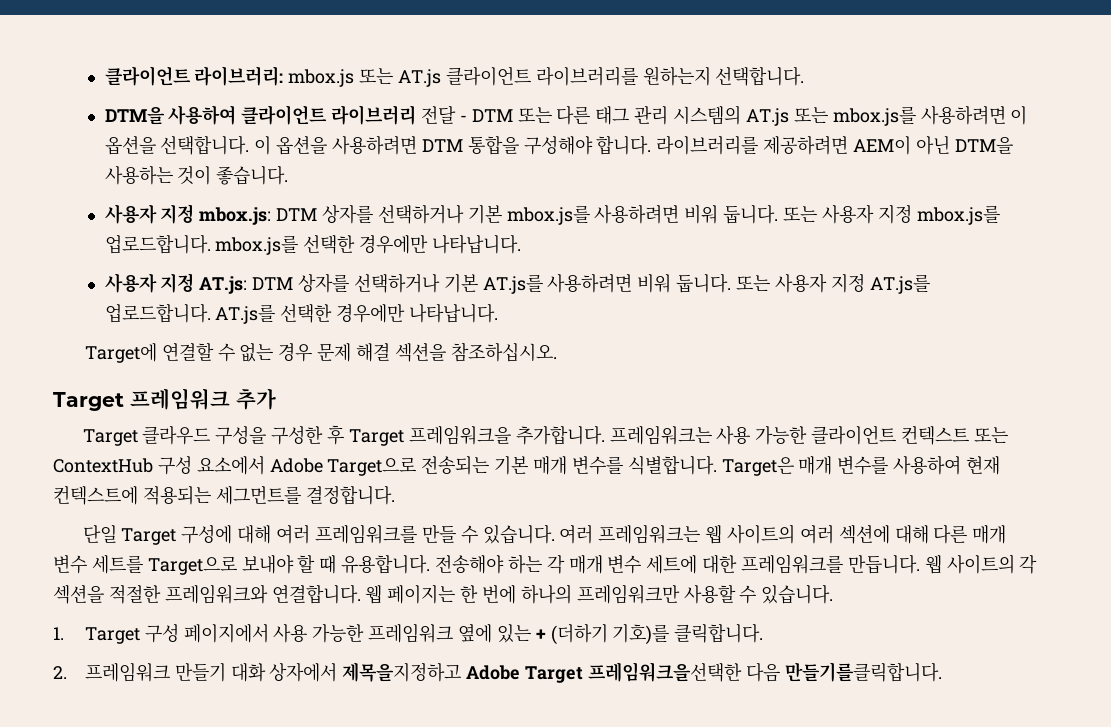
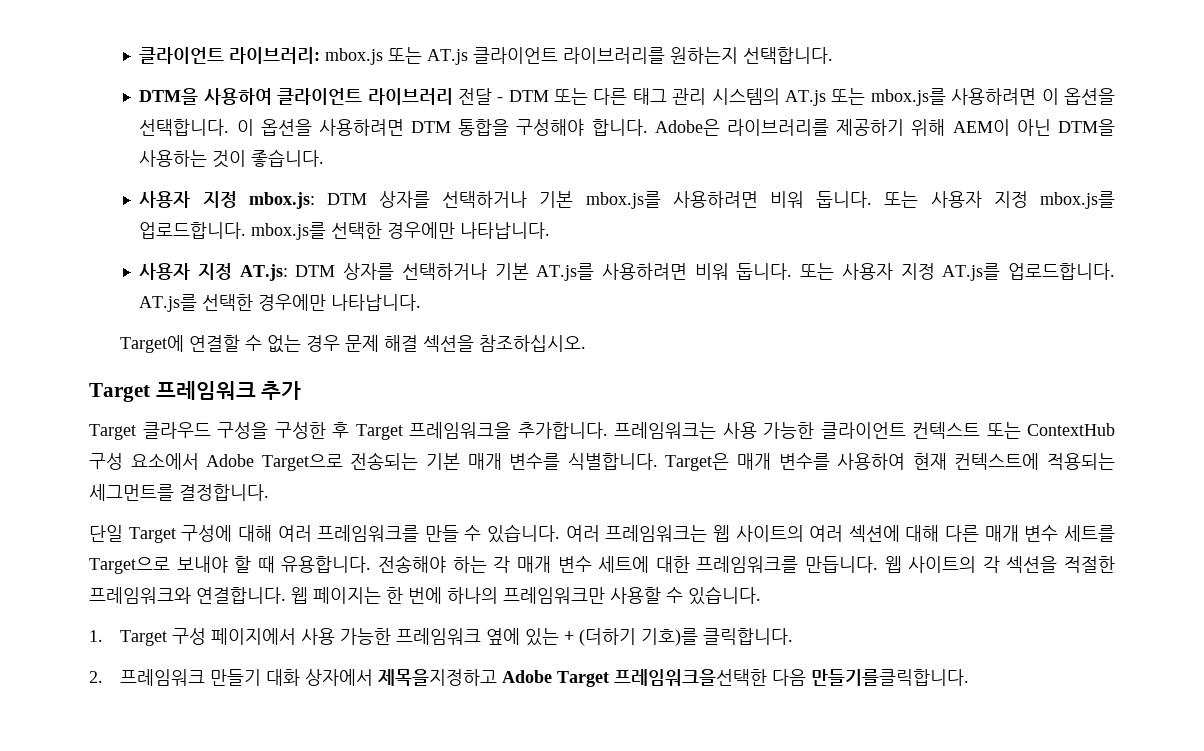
- 라이브러리를 제공하려면 AEM이 아닌 DTM을 사용하는 것이 좋습니다.
+ Adobe은 라이브러리를 제공하기 위해 AEM이 아닌 DTM을 사용하는 것이 좋습니다.

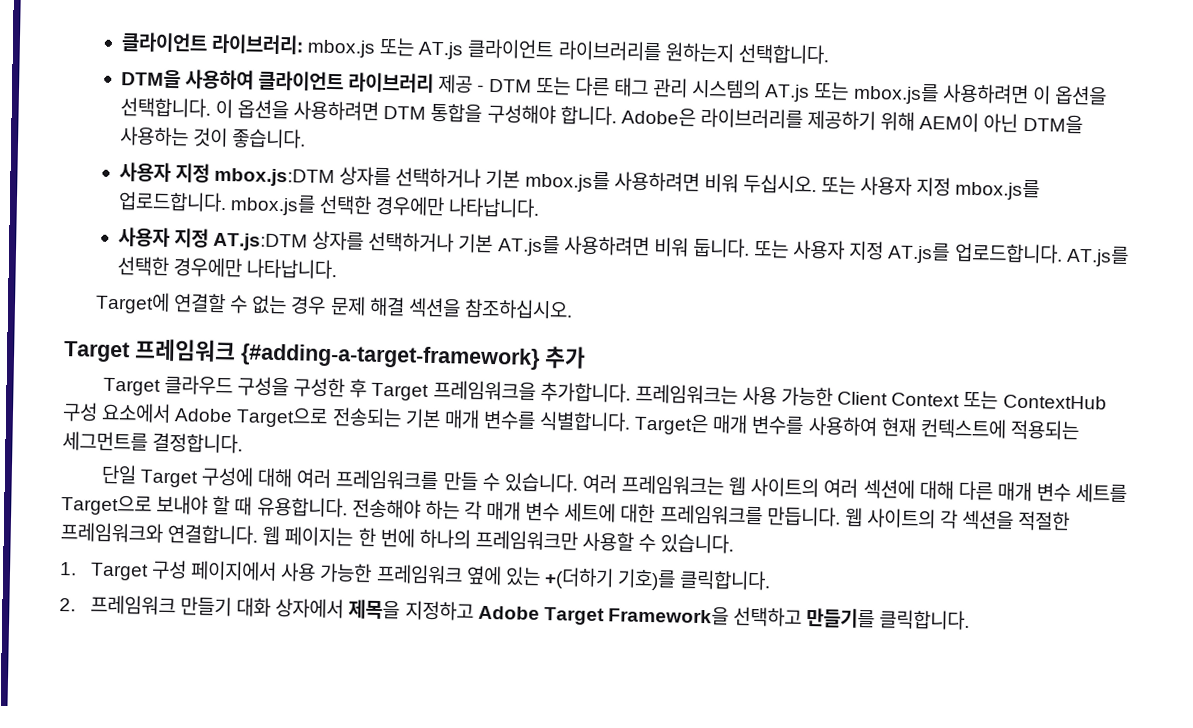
- DTM을 사용하여 클라이언트 라이브러리 전달 - DTM 또는 다른 태그 관리 시스템의 AT.js 또는 mbox.js를 사용하려면 이 옵션을 선택합니다.
+ DTM을 사용하여 클라이언트 라이브러리 제공 - DTM 또는 다른 태그 관리 시스템의 AT.js 또는 mbox.js를 사용하려면 이 옵션을 선택합니다.
- 사용자 지정 mbox.js: DTM 상자를 선택하거나 기본 mbox.js를 사용하려면 비워 둡니다.
+ 사용자 지정 mbox.js:DTM 상자를 선택하거나 기본 mbox.js를 사용하려면 비워 두십시오.
- 사용자 지정 AT.js: DTM 상자를 선택하거나 기본 AT.js를 사용하려면 비워 둡니다.
+ 사용자 지정 AT.js:DTM 상자를 선택하거나 기본 AT.js를 사용하려면 비워 둡니다.
- Target 프레임워크 추가
+ Target 프레임워크 {#adding-a-target-framework} 추가
- 프레임워크는 사용 가능한 클라이언트 컨텍스트 또는 ContextHub 구성 요소에서 Adobe Target으로 전송되는 기본 매개 변수를 식별합니다.
+ 프레임워크는 사용 가능한 Client Context 또는 ContextHub 구성 요소에서 Adobe Target으로 전송되는 기본 매개 변수를 식별합니다.
- 1. Target 구성 페이지에서 사용 가능한 프레임워크 옆에 있는 + (더하기 기호)를 클릭합니다.
+ 1. Target 구성 페이지에서 사용 가능한 프레임워크 옆에 있는 +(더하기 기호)를 클릭합니다.
- 2. 프레임워크 만들기 대화 상자에서 제목을지정하고 Adobe Target 프레임워크을선택한 다음 만들기를클릭합니다.
+ 2. 프레임워크 만들기 대화 상자에서 제목을 지정하고 Adobe Target Framework을 선택하고 만들기를 클릭합니다.

